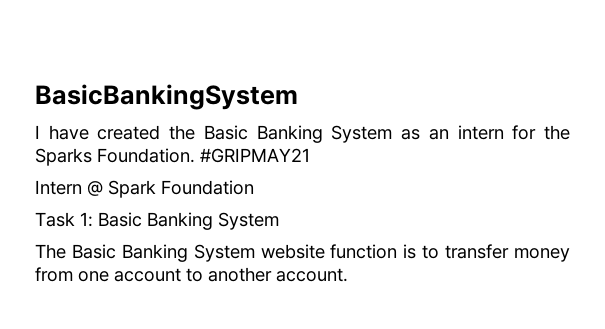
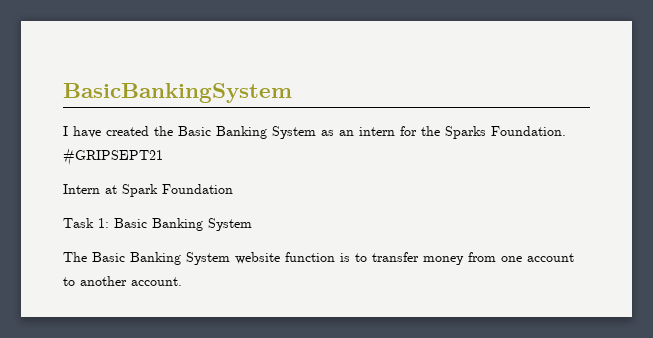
- #GRIPMAY21
+ #GRIPSEPT21
- Intern @ Spark Foundation
+ Intern at Spark Foundation

